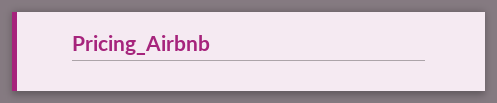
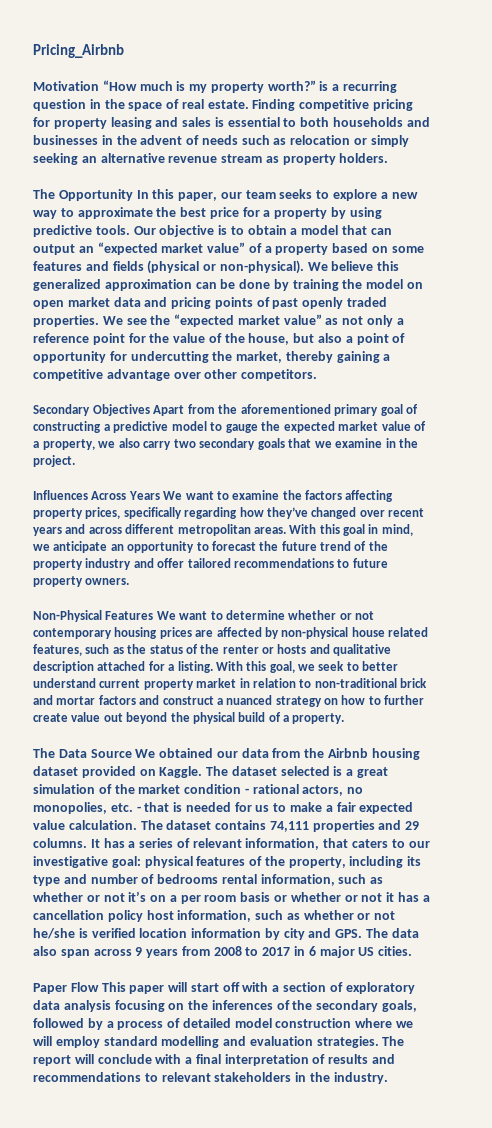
+ Motivation “How much is my property worth?” is a recurring question in the space of real estate. Finding competitive pricing for property leasing and sales is essential to both households and businesses in the advent of needs such as relocation or simply seeking an alternative revenue stream as property holders.
+ The Opportunity In this paper, our team seeks to explore a new way to approximate the best price for a property by using predictive tools. Our objective is to obtain a model that can output an “expected market value” of a property based on some features and fields (physical or non-physical). We believe this generalized approximation can be done by training the model on open market data and pricing points of past openly traded properties. We see the “expected market value” as not only a reference point for the value of the house, but also a point of opportunity for undercutting the market, thereby gaining a competitive advantage over other competitors.
+ Secondary Objectives Apart from the aforementioned primary goal of constructing a predictive model to gauge the expected market value of a property, we also carry two secondary goals that we examine in the project.
+ Influences Across Years We want to examine the factors affecting property prices, specifically regarding how they’ve changed over recent years and across different metropolitan areas. With this goal in mind, we anticipate an opportunity to forecast the future trend of the property industry and offer tailored recommendations to future property owners.
+ Non-Physical Features We want to determine whether or not contemporary housing prices are affected by non-physical house related features, such as the status of the renter or hosts and qualitative description attached for a listing. With this goal, we seek to better understand current property market in relation to non-traditional brick and mortar factors and construct a nuanced strategy on how to further create value out beyond the physical build of a property.
+ The Data Source We obtained our data from the Airbnb housing dataset provided on Kaggle. The dataset selected is a great simulation of the market condition - rational actors, no monopolies, etc. - that is needed for us to make a fair expected value calculation. The dataset contains 74,111 properties and 29 columns. It has a series of relevant information, that caters to our investigative goal: physical features of the property, including its type and number of bedrooms rental information, such as whether or not it’s on a per room basis or whether or not it has a cancellation policy host information, such as whether or not he/she is verified location information by city and GPS. The data also span across 9 years from 2008 to 2017 in 6 major US cities.
+ Paper Flow This paper will start off with a section of exploratory data analysis focusing on the inferences of the secondary goals, followed by a process of detailed model construction where we will employ standard modelling and evaluation strategies. The report will conclude with a final interpretation of results and recommendations to relevant stakeholders in the industry.

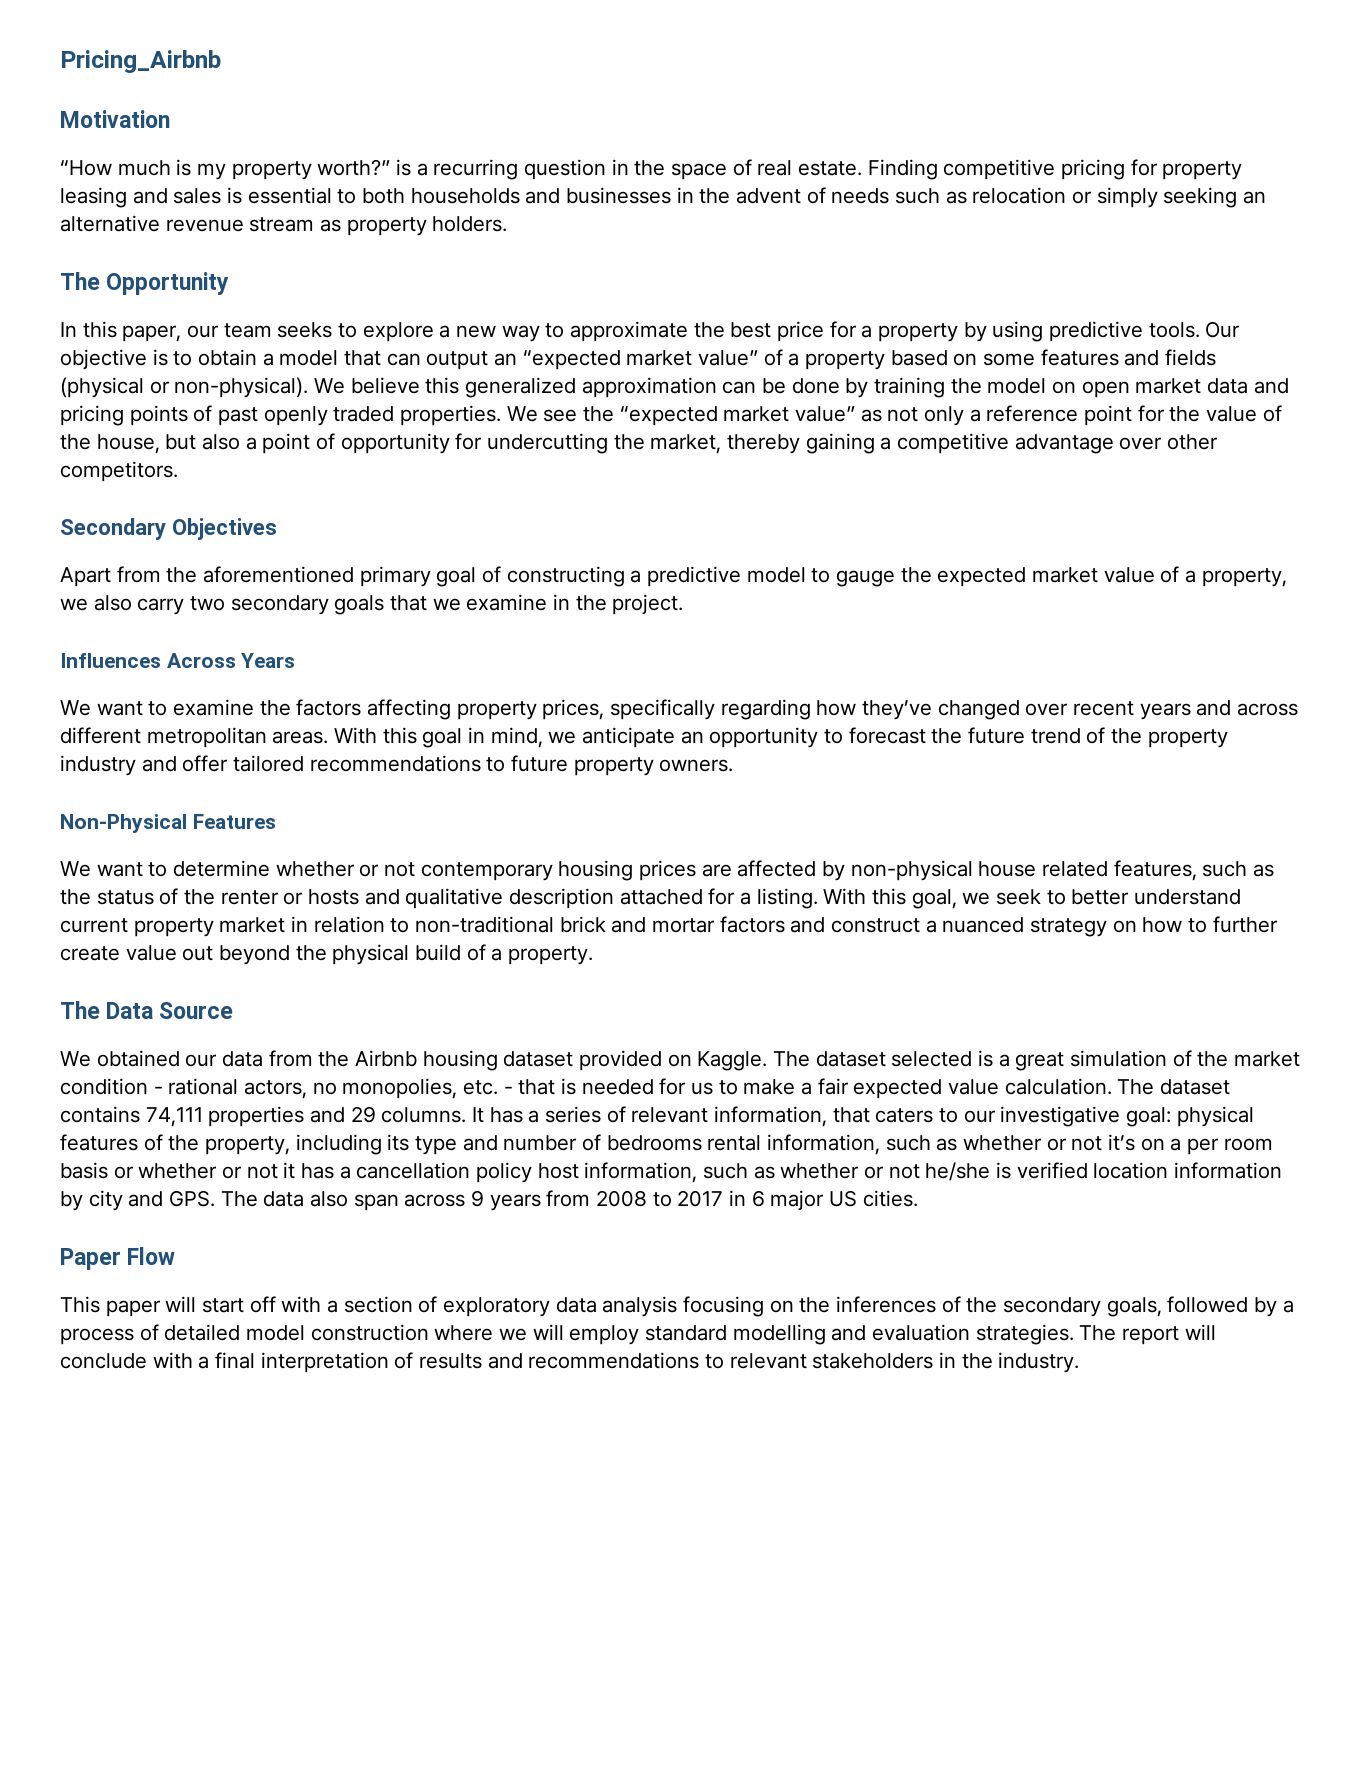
- Motivation “How much is my property worth?” is a recurring question in the space of real estate.
+ Motivation
+ “How much is my property worth?” is a recurring question in the space of real estate.
- The Opportunity In this paper, our team seeks to explore a new way to approximate the best price for a property by using predictive tools.
+ The Opportunity
+ In this paper, our team seeks to explore a new way to approximate the best price for a property by using predictive tools.
- Secondary Objectives Apart from the aforementioned primary goal of constructing a predictive model to gauge the expected market value of a property, we also carry two secondary goals that we examine in the project.
+ Secondary Objectives
+ Apart from the aforementioned primary goal of constructing a predictive model to gauge the expected market value of a property, we also carry two secondary goals that we examine in the project.
- Influences Across Years We want to examine the factors affecting property prices, specifically regarding how they’ve changed over recent years and across different metropolitan areas.
+ Influences Across Years
+ We want to examine the factors affecting property prices, specifically regarding how they’ve changed over recent years and across different metropolitan areas.
- Non-Physical Features We want to determine whether or not contemporary housing prices are affected by non-physical house related features, such as the status of the renter or hosts and qualitative description attached for a listing.
+ Non-Physical Features
+ We want to determine whether or not contemporary housing prices are affected by non-physical house related features, such as the status of the renter or hosts and qualitative description attached for a listing.
- The Data Source We obtained our data from the Airbnb housing dataset provided on Kaggle.
+ The Data Source
+ We obtained our data from the Airbnb housing dataset provided on Kaggle.
- Paper Flow This paper will start off with a section of exploratory data analysis focusing on the inferences of the secondary goals, followed by a process of detailed model construction where we will employ standard modelling and evaluation strategies.
+ Paper Flow
+ This paper will start off with a section of exploratory data analysis focusing on the inferences of the secondary goals, followed by a process of detailed model construction where we will employ standard modelling and evaluation strategies.

